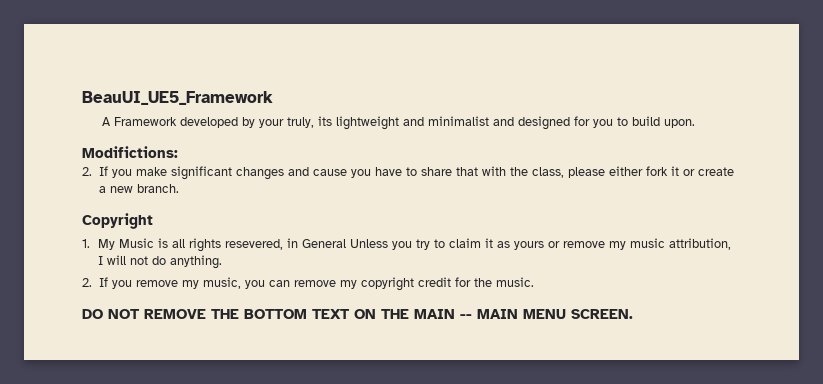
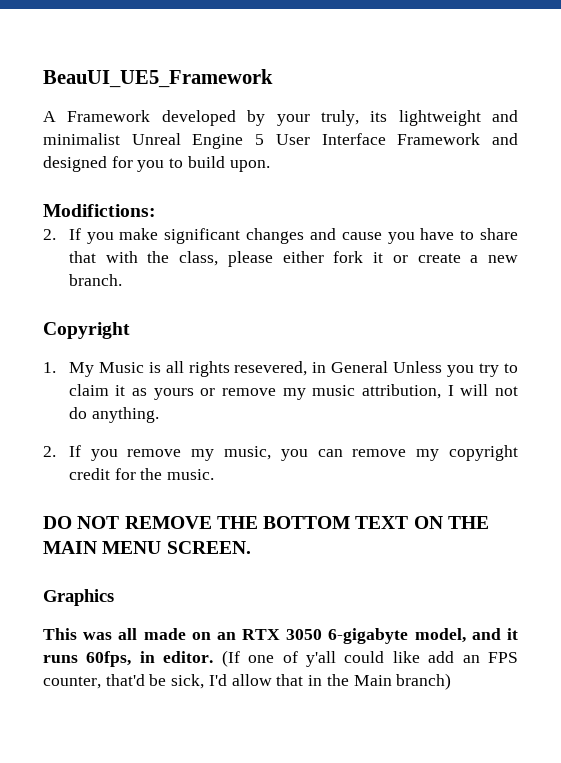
- A Framework developed by your truly, its lightweight and minimalist and designed for you to build upon.
+ A Framework developed by your truly, its lightweight and minimalist Unreal Engine 5 User Interface Framework and designed for you to build upon.
- DO NOT REMOVE THE BOTTOM TEXT ON THE MAIN -- MAIN MENU SCREEN.
+ DO NOT REMOVE THE BOTTOM TEXT ON THE MAIN MENU SCREEN.
+ Graphics
+ This was all made on an RTX 3050 6-gigabyte model, and it runs 60fps, in editor. (If one of y'all could like add an FPS counter, that'd be sick, I'd allow that in the Main branch)

